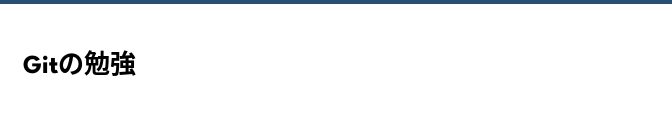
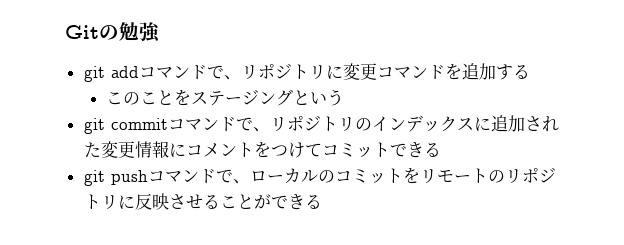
+ git addコマンドで、リポジトリに変更コマンドを追加する
+ このことをステージングという
+ git commitコマンドで、リポジトリのインデックスに追加された変更情報にコメントをつけてコミットできる
+ git pushコマンドで、ローカルのコミットをリモートのリポジトリに反映させることができる

